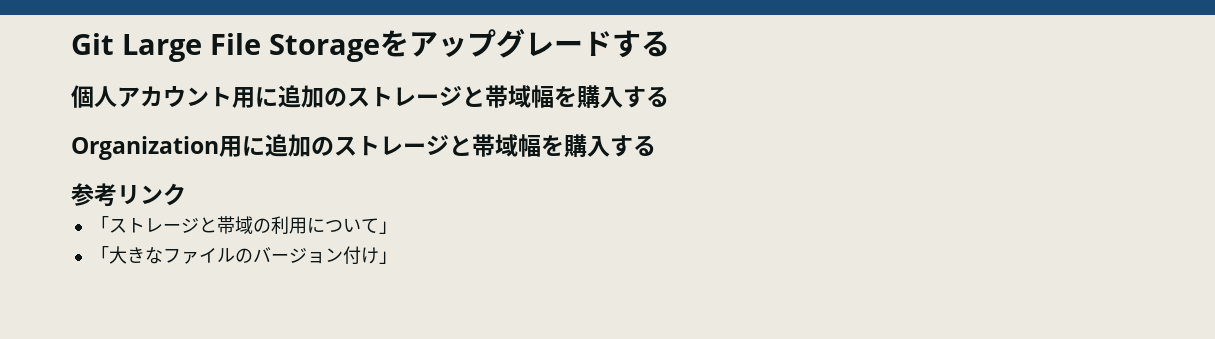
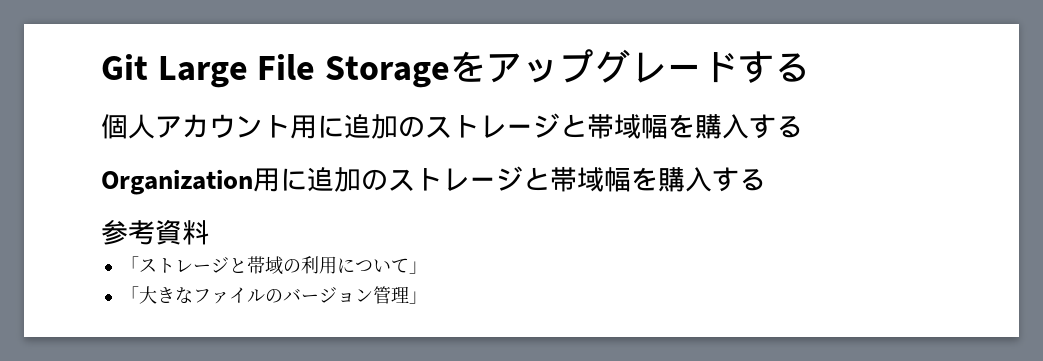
- 参考リンク
+ 参考資料
- 「大きなファイルのバージョン付け」
+ 「大きなファイルのバージョン管理」

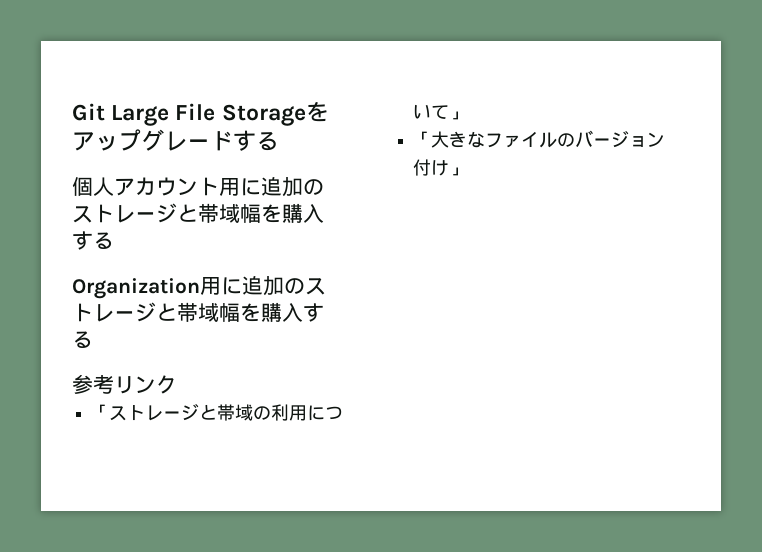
- 参考資料
+ 参考リンク
- 「大きなファイルのバージョン管理」
+ 「大きなファイルのバージョン付け」

